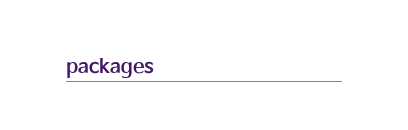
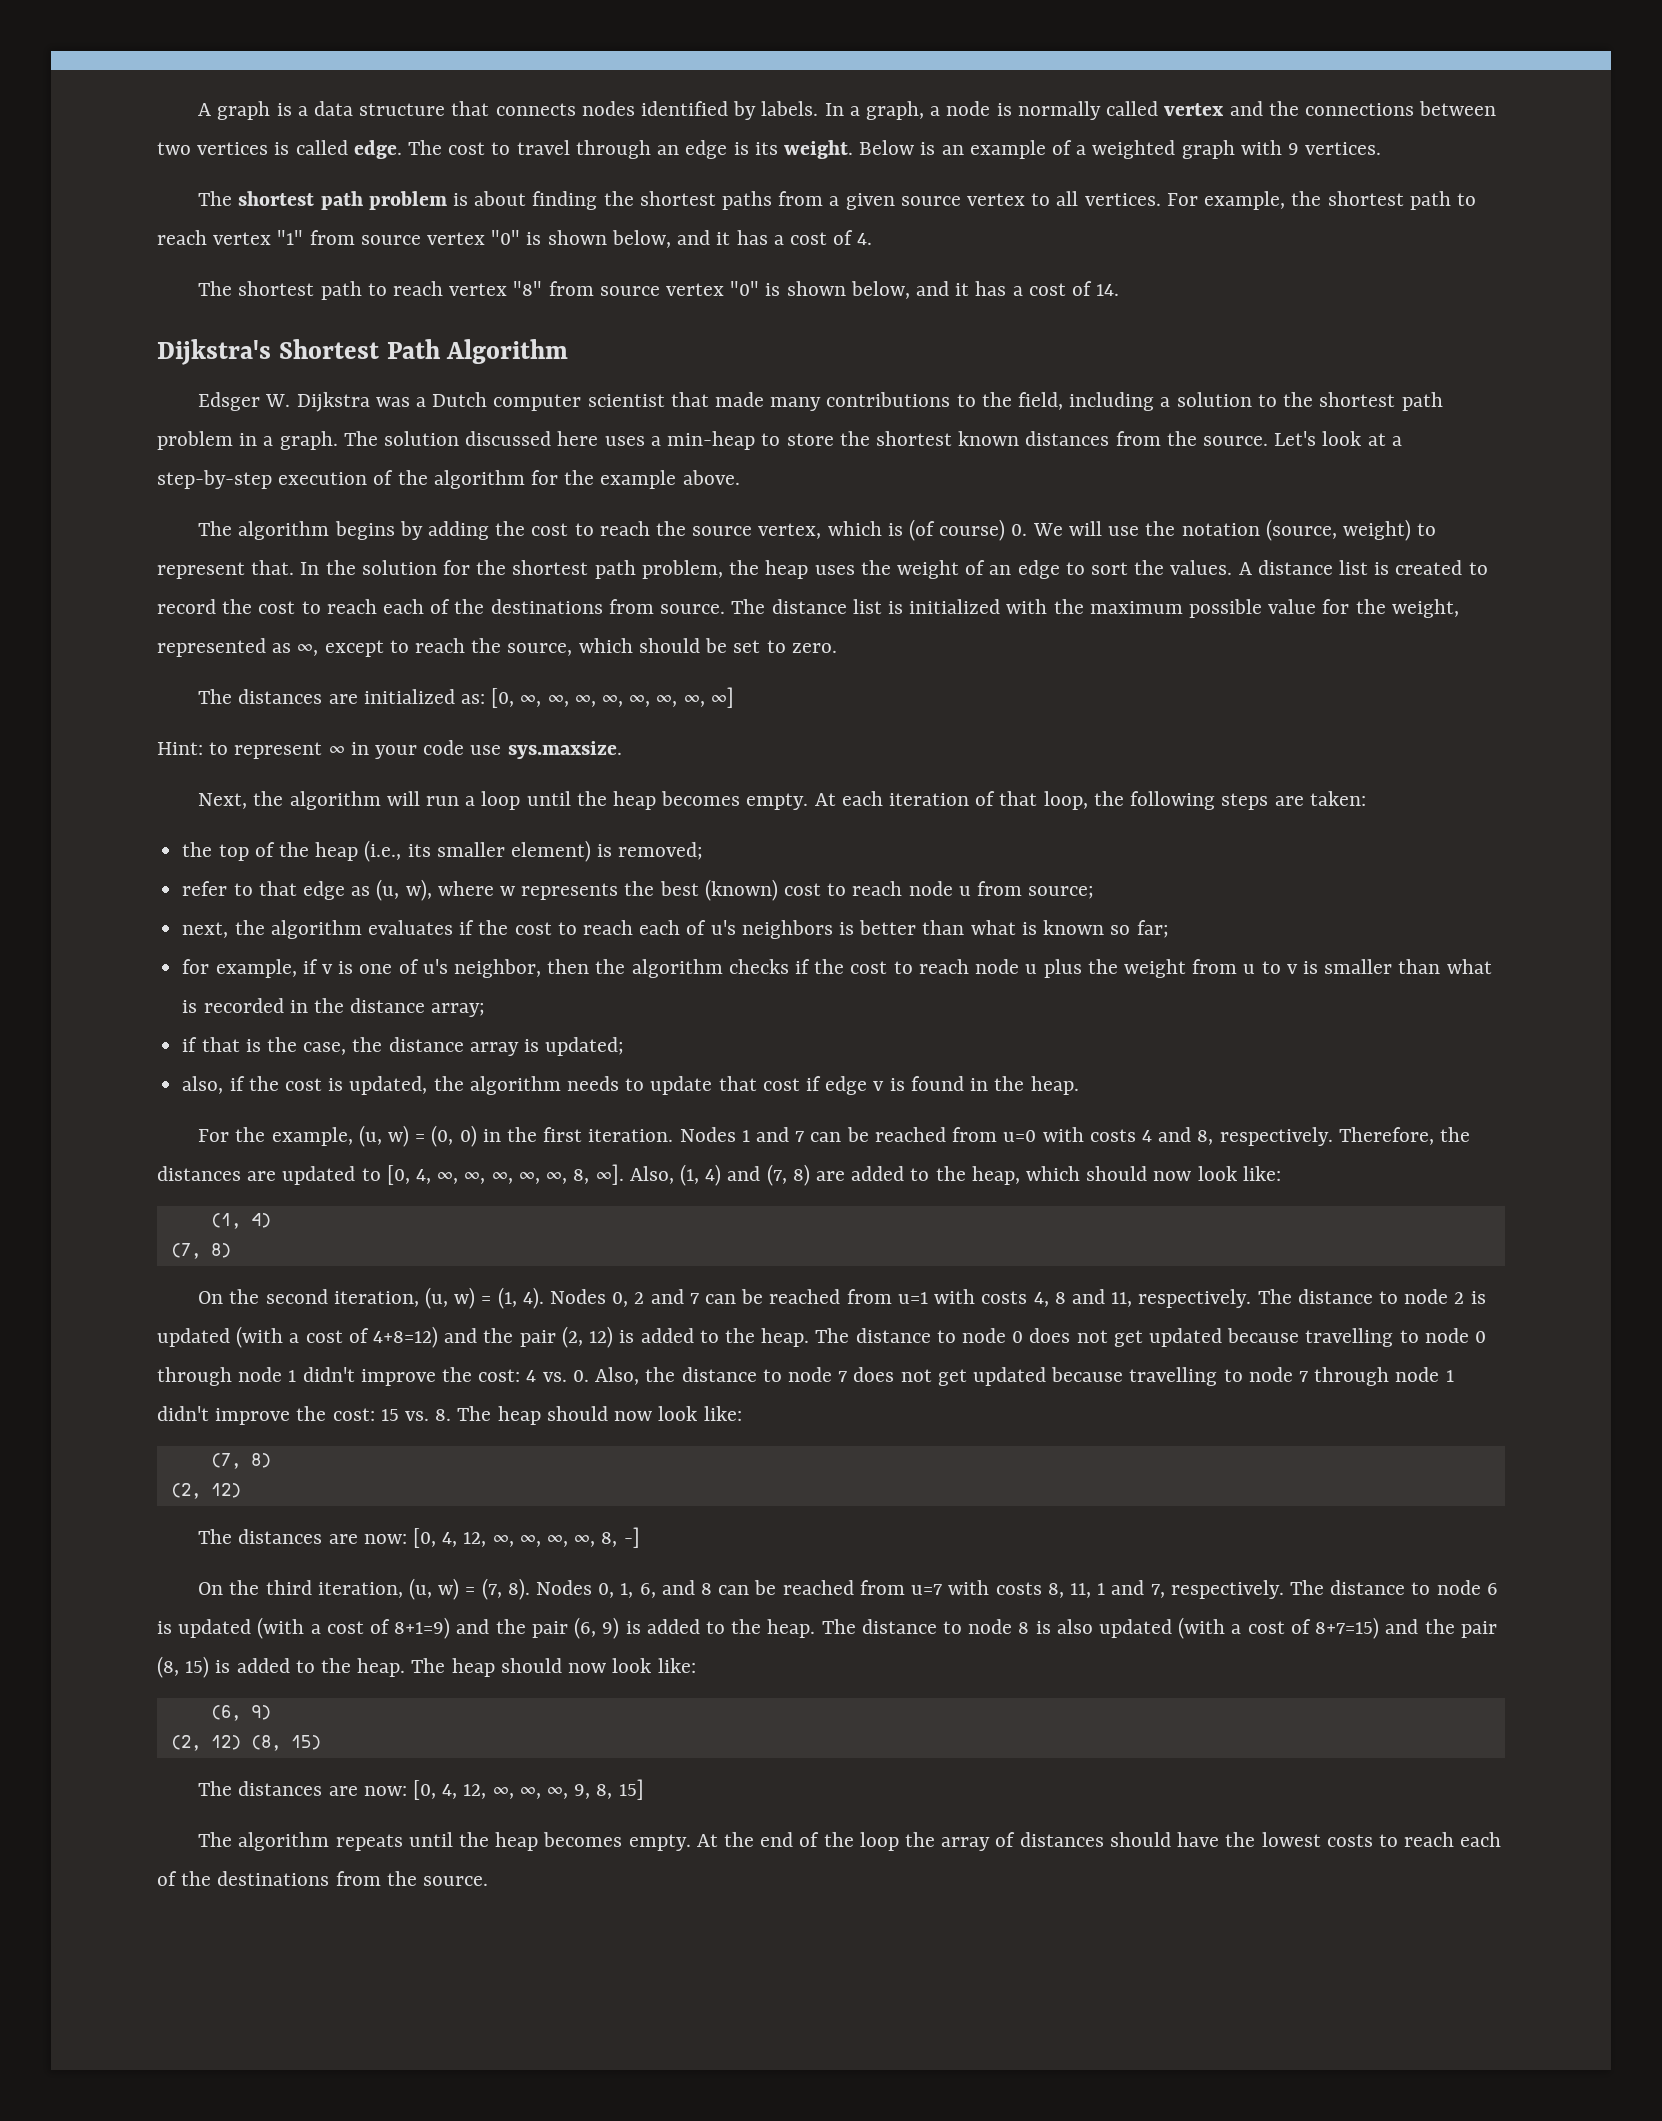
- packages
+ A graph is a data structure that connects nodes identified by labels. In a graph, a node is normally called vertex and the connections between two vertices is called edge. The cost to travel through an edge is its weight. Below is an example of a weighted graph with 9 vertices.
+ The shortest path problem is about finding the shortest paths from a given source vertex to all vertices. For example, the shortest path to reach vertex "1" from source vertex "0" is shown below, and it has a cost of 4.
+ The shortest path to reach vertex "8" from source vertex "0" is shown below, and it has a cost of 14.
+ Dijkstra's Shortest Path Algorithm
+ Edsger W. Dijkstra was a Dutch computer scientist that made many contributions to the field, including a solution to the shortest path problem in a graph. The solution discussed here uses a min-heap to store the shortest known distances from the source. Let's look at a step-by-step execution of the algorithm for the example above.
+ The algorithm begins by adding the cost to reach the source vertex, which is (of course) 0. We will use the notation (source, weight) to represent that. In the solution for the shortest path problem, the heap uses the weight of an edge to sort the values. A distance list is created to record the cost to reach each of the destinations from source. The distance list is initialized with the maximum possible value for the weight, represented as ∞, except to reach the source, which should be set to zero.
+ The distances are initialized as: [0, ∞, ∞, ∞, ∞, ∞, ∞, ∞, ∞]
+ Hint: to represent ∞ in your code use sys.maxsize.
+ Next, the algorithm will run a loop until the heap becomes empty. At each iteration of that loop, the following steps are taken:
+ the top of the heap (i.e., its smaller element) is removed;
+ refer to that edge as (u, w), where w represents the best (known) cost to reach node u from source;
+ next, the algorithm evaluates if the cost to reach each of u's neighbors is better than what is known so far;
+ for example, if v is one of u's neighbor, then the algorithm checks if the cost to reach node u plus the weight from u to v is smaller than what is recorded in the distance array;
+ if that is the case, the distance array is updated;
+ also, if the cost is updated, the algorithm needs to update that cost if edge v is found in the heap.
+ For the example, (u, w) = (0, 0) in the first iteration. Nodes 1 and 7 can be reached from u=0 with costs 4 and 8, respectively. Therefore, the distances are updated to [0, 4, ∞, ∞, ∞, ∞, ∞, 8, ∞]. Also, (1, 4) and (7, 8) are added to the heap, which should now look like:
+ (1, 4)
+ (7, 8)
+ On the second iteration, (u, w) = (1, 4). Nodes 0, 2 and 7 can be reached from u=1 with costs 4, 8 and 11, respectively. The distance to node 2 is updated (with a cost of 4+8=12) and the pair (2, 12) is added to the heap. The distance to node 0 does not get updated because travelling to node 0 through node 1 didn't improve the cost: 4 vs. 0. Also, the distance to node 7 does not get updated because travelling to node 7 through node 1 didn't improve the cost: 15 vs. 8. The heap should now look like:
+ (7, 8)
+ (2, 12)
+ The distances are now: [0, 4, 12, ∞, ∞, ∞, ∞, 8, -]
+ On the third iteration, (u, w) = (7, 8). Nodes 0, 1, 6, and 8 can be reached from u=7 with costs 8, 11, 1 and 7, respectively. The distance to node 6 is updated (with a cost of 8+1=9) and the pair (6, 9) is added to the heap. The distance to node 8 is also updated (with a cost of 8+7=15) and the pair (8, 15) is added to the heap. The heap should now look like:
+ (6, 9)
+ (2, 12) (8, 15)
+ The distances are now: [0, 4, 12, ∞, ∞, ∞, 9, 8, 15]
+ The algorithm repeats until the heap becomes empty. At the end of the loop the array of distances should have the lowest costs to reach each of the destinations from the source.

